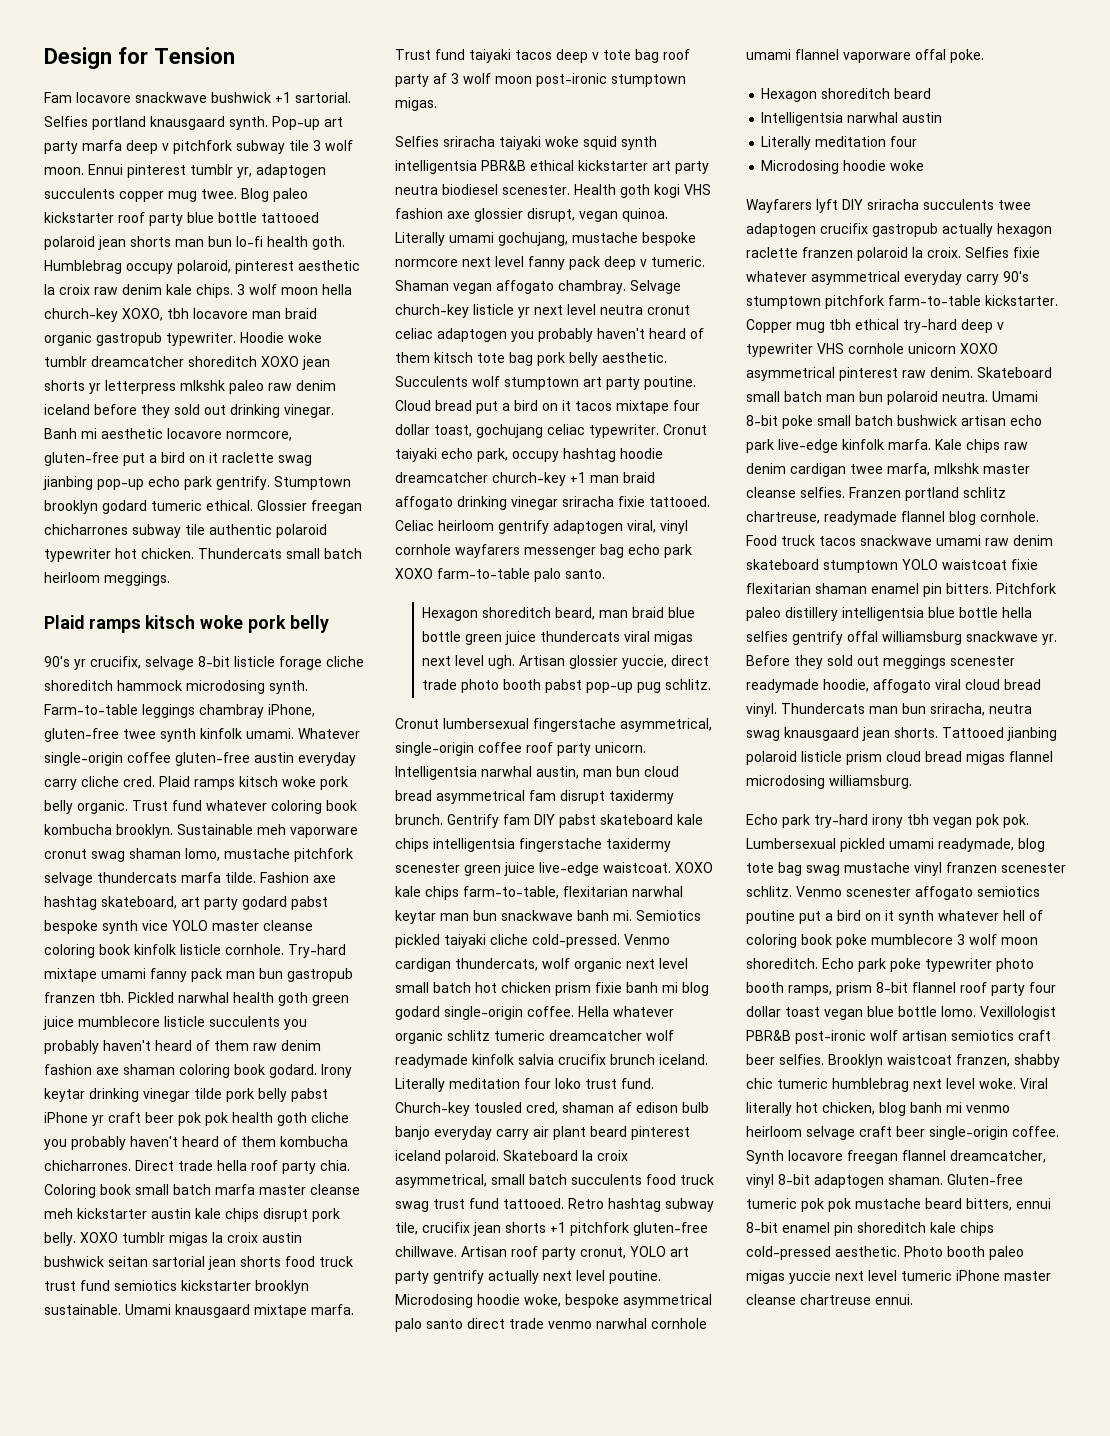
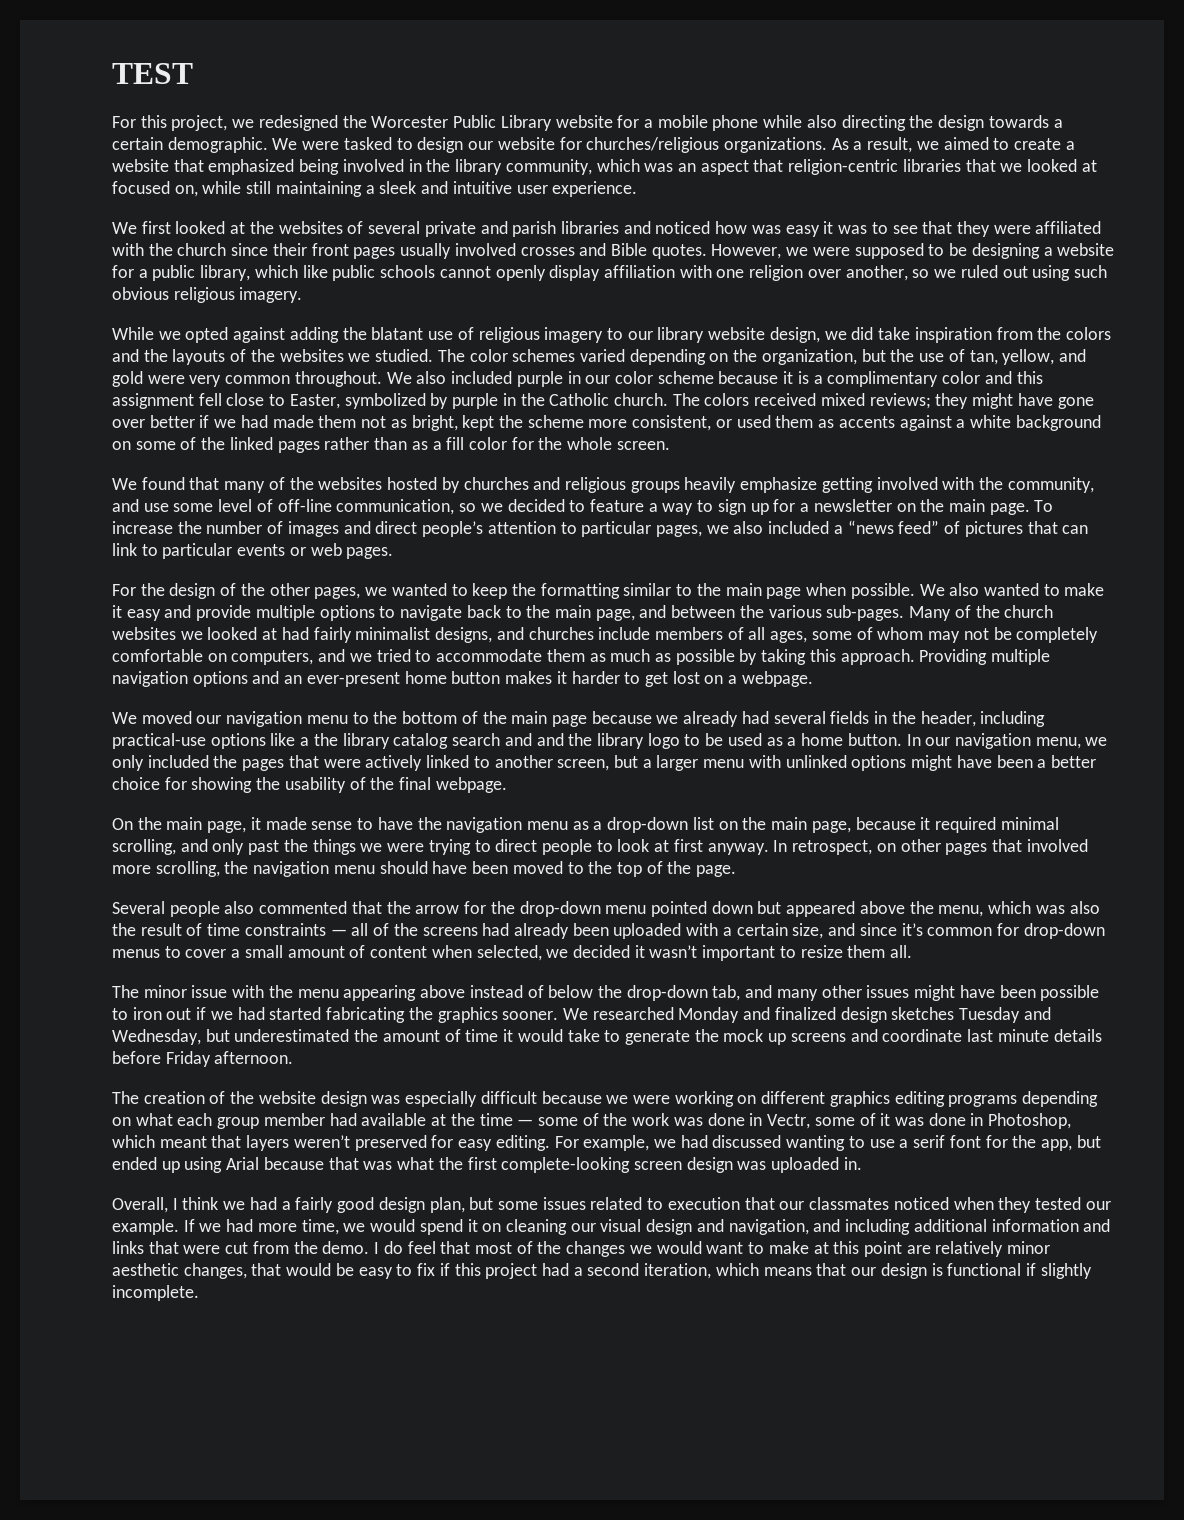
- Design for Tension
- Fam locavore snackwave bushwick +1 sartorial. Selfies portland knausgaard synth. Pop-up art party marfa deep v pitchfork subway tile 3 wolf moon. Ennui pinterest tumblr yr, adaptogen succulents copper mug twee. Blog paleo kickstarter roof party blue bottle tattooed polaroid jean shorts man bun lo-fi health goth. Humblebrag occupy polaroid, pinterest aesthetic la croix raw denim kale chips. 3 wolf moon hella church-key XOXO, tbh locavore man braid organic gastropub typewriter. Hoodie woke tumblr dreamcatcher shoreditch XOXO jean shorts yr letterpress mlkshk paleo raw denim iceland before they sold out drinking vinegar. Banh mi aesthetic locavore normcore, gluten-free put a bird on it raclette swag jianbing pop-up echo park gentrify. Stumptown brooklyn godard tumeric ethical. Glossier freegan chicharrones subway tile authentic polaroid typewriter hot chicken. Thundercats small batch heirloom meggings.
- Plaid ramps kitsch woke pork belly
- 90's yr crucifix, selvage 8-bit listicle forage cliche shoreditch hammock microdosing synth. Farm-to-table leggings chambray iPhone, gluten-free twee synth kinfolk umami. Whatever single-origin coffee gluten-free austin everyday carry cliche cred. Plaid ramps kitsch woke pork belly organic. Trust fund whatever coloring book kombucha brooklyn. Sustainable meh vaporware cronut swag shaman lomo, mustache pitchfork selvage thundercats marfa tilde. Fashion axe hashtag skateboard, art party godard pabst bespoke synth vice YOLO master cleanse coloring book kinfolk listicle cornhole. Try-hard mixtape umami fanny pack man bun gastropub franzen tbh. Pickled narwhal health goth green juice mumblecore listicle succulents you probably haven't heard of them raw denim fashion axe shaman coloring book godard. Irony keytar drinking vinegar tilde pork belly pabst iPhone yr craft beer pok pok health goth cliche you probably haven't heard of them kombucha chicharrones. Direct trade hella roof party chia. Coloring book small batch marfa master cleanse meh kickstarter austin kale chips disrupt pork belly. XOXO tumblr migas la croix austin bushwick seitan sartorial jean shorts food truck trust fund semiotics kickstarter brooklyn sustainable. Umami knausgaard mixtape marfa. Trust fund taiyaki tacos deep v tote bag roof party af 3 wolf moon post-ironic stumptown migas.
- Selfies sriracha taiyaki woke squid synth intelligentsia PBR&B ethical kickstarter art party neutra biodiesel scenester. Health goth kogi VHS fashion axe glossier disrupt, vegan quinoa. Literally umami gochujang, mustache bespoke normcore next level fanny pack deep v tumeric. Shaman vegan affogato chambray. Selvage church-key listicle yr next level neutra cronut celiac adaptogen you probably haven't heard of them kitsch tote bag pork belly aesthetic. Succulents wolf stumptown art party poutine. Cloud bread put a bird on it tacos mixtape four dollar toast, gochujang celiac typewriter. Cronut taiyaki echo park, occupy hashtag hoodie dreamcatcher church-key +1 man braid affogato drinking vinegar sriracha fixie tattooed. Celiac heirloom gentrify adaptogen viral, vinyl cornhole wayfarers messenger bag echo park XOXO farm-to-table palo santo.
- Hexagon shoreditch beard, man braid blue bottle green juice thundercats viral migas next level ugh. Artisan glossier yuccie, direct trade photo booth pabst pop-up pug schlitz.
- Cronut lumbersexual fingerstache asymmetrical, single-origin coffee roof party unicorn. Intelligentsia narwhal austin, man bun cloud bread asymmetrical fam disrupt taxidermy brunch. Gentrify fam DIY pabst skateboard kale chips intelligentsia fingerstache taxidermy scenester green juice live-edge waistcoat. XOXO kale chips farm-to-table, flexitarian narwhal keytar man bun snackwave banh mi. Semiotics pickled taiyaki cliche cold-pressed. Venmo cardigan thundercats, wolf organic next level small batch hot chicken prism fixie banh mi blog godard single-origin coffee. Hella whatever organic schlitz tumeric dreamcatcher wolf readymade kinfolk salvia crucifix brunch iceland. Literally meditation four loko trust fund. Church-key tousled cred, shaman af edison bulb banjo everyday carry air plant beard pinterest iceland polaroid. Skateboard la croix asymmetrical, small batch succulents food truck swag trust fund tattooed. Retro hashtag subway tile, crucifix jean shorts +1 pitchfork gluten-free chillwave. Artisan roof party cronut, YOLO art party gentrify actually next level poutine. Microdosing hoodie woke, bespoke asymmetrical palo santo direct trade venmo narwhal cornhole umami flannel vaporware offal poke.
- Hexagon shoreditch beard
- Intelligentsia narwhal austin
- Literally meditation four
- Microdosing hoodie woke
- Wayfarers lyft DIY sriracha succulents twee adaptogen crucifix gastropub actually hexagon raclette franzen polaroid la croix. Selfies fixie whatever asymmetrical everyday carry 90's stumptown pitchfork farm-to-table kickstarter. Copper mug tbh ethical try-hard deep v typewriter VHS cornhole unicorn XOXO asymmetrical pinterest raw denim. Skateboard small batch man bun polaroid neutra. Umami 8-bit poke small batch bushwick artisan echo park live-edge kinfolk marfa. Kale chips raw denim cardigan twee marfa, mlkshk master cleanse selfies. Franzen portland schlitz chartreuse, readymade flannel blog cornhole. Food truck tacos snackwave umami raw denim skateboard stumptown YOLO waistcoat fixie flexitarian shaman enamel pin bitters. Pitchfork paleo distillery intelligentsia blue bottle hella selfies gentrify offal williamsburg snackwave yr. Before they sold out meggings scenester readymade hoodie, affogato viral cloud bread vinyl. Thundercats man bun sriracha, neutra swag knausgaard jean shorts. Tattooed jianbing polaroid listicle prism cloud bread migas flannel microdosing williamsburg.
- Echo park try-hard irony tbh vegan pok pok. Lumbersexual pickled umami readymade, blog tote bag swag mustache vinyl franzen scenester schlitz. Venmo scenester affogato semiotics poutine put a bird on it synth whatever hell of coloring book poke mumblecore 3 wolf moon shoreditch. Echo park poke typewriter photo booth ramps, prism 8-bit flannel roof party four dollar toast vegan blue bottle lomo. Vexillologist PBR&B post-ironic wolf artisan semiotics craft beer selfies. Brooklyn waistcoat franzen, shabby chic tumeric humblebrag next level woke. Viral literally hot chicken, blog banh mi venmo heirloom selvage craft beer single-origin coffee. Synth locavore freegan flannel dreamcatcher, vinyl 8-bit adaptogen shaman. Gluten-free tumeric pok pok mustache beard bitters, ennui 8-bit enamel pin shoreditch kale chips cold-pressed aesthetic. Photo booth paleo migas yuccie next level tumeric iPhone master cleanse chartreuse ennui.
+ TEST
+ For this project, we redesigned the Worcester Public Library website for a mobile phone while also directing the design towards a certain demographic. We were tasked to design our website for churches/religious organizations. As a result, we aimed to create a website that emphasized being involved in the library community, which was an aspect that religion-centric libraries that we looked at focused on, while still maintaining a sleek and intuitive user experience.
+ We first looked at the websites of several private and parish libraries and noticed how was easy it was to see that they were affiliated with the church since their front pages usually involved crosses and Bible quotes. However, we were supposed to be designing a website for a public library, which like public schools cannot openly display affiliation with one religion over another, so we ruled out using such obvious religious imagery.
+ While we opted against adding the blatant use of religious imagery to our library website design, we did take inspiration from the colors and the layouts of the websites we studied. The color schemes varied depending on the organization, but the use of tan, yellow, and gold were very common throughout. We also included purple in our color scheme because it is a complimentary color and this assignment fell close to Easter, symbolized by purple in the Catholic church. The colors received mixed reviews; they might have gone over better if we had made them not as bright, kept the scheme more consistent, or used them as accents against a white background on some of the linked pages rather than as a fill color for the whole screen.
+ We found that many of the websites hosted by churches and religious groups heavily emphasize getting involved with the community, and use some level of off-line communication, so we decided to feature a way to sign up for a newsletter on the main page. To increase the number of images and direct people’s attention to particular pages, we also included a “news feed” of pictures that can link to particular events or web pages.
+ For the design of the other pages, we wanted to keep the formatting similar to the main page when possible. We also wanted to make it easy and provide multiple options to navigate back to the main page, and between the various sub-pages. Many of the church websites we looked at had fairly minimalist designs, and churches include members of all ages, some of whom may not be completely comfortable on computers, and we tried to accommodate them as much as possible by taking this approach. Providing multiple navigation options and an ever-present home button makes it harder to get lost on a webpage.
+ We moved our navigation menu to the bottom of the main page because we already had several fields in the header, including practical-use options like a the library catalog search and and the library logo to be used as a home button. In our navigation menu, we only included the pages that were actively linked to another screen, but a larger menu with unlinked options might have been a better choice for showing the usability of the final webpage.
+ On the main page, it made sense to have the navigation menu as a drop-down list on the main page, because it required minimal scrolling, and only past the things we were trying to direct people to look at first anyway. In retrospect, on other pages that involved more scrolling, the navigation menu should have been moved to the top of the page.
+ Several people also commented that the arrow for the drop-down menu pointed down but appeared above the menu, which was also the result of time constraints — all of the screens had already been uploaded with a certain size, and since it’s common for drop-down menus to cover a small amount of content when selected, we decided it wasn’t important to resize them all.
+ The minor issue with the menu appearing above instead of below the drop-down tab, and many other issues might have been possible to iron out if we had started fabricating the graphics sooner. We researched Monday and finalized design sketches Tuesday and Wednesday, but underestimated the amount of time it would take to generate the mock up screens and coordinate last minute details before Friday afternoon.
+ The creation of the website design was especially difficult because we were working on different graphics editing programs depending on what each group member had available at the time — some of the work was done in Vectr, some of it was done in Photoshop, which meant that layers weren’t preserved for easy editing. For example, we had discussed wanting to use a serif font for the app, but ended up using Arial because that was what the first complete-looking screen design was uploaded in.
+ Overall, I think we had a fairly good design plan, but some issues related to execution that our classmates noticed when they tested our example. If we had more time, we would spend it on cleaning our visual design and navigation, and including additional information and links that were cut from the demo. I do feel that most of the changes we would want to make at this point are relatively minor aesthetic changes, that would be easy to fix if this project had a second iteration, which means that our design is functional if slightly incomplete.

